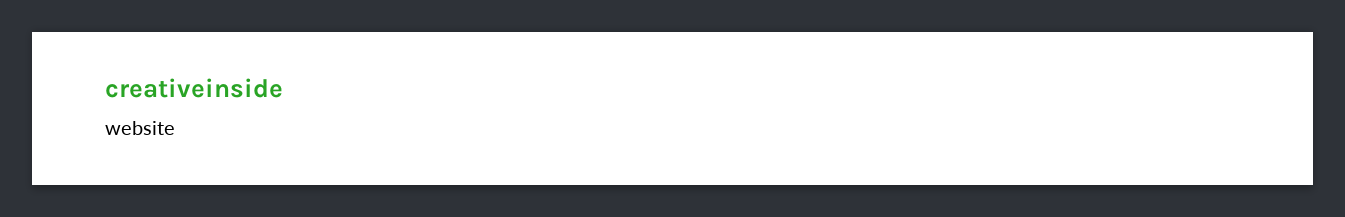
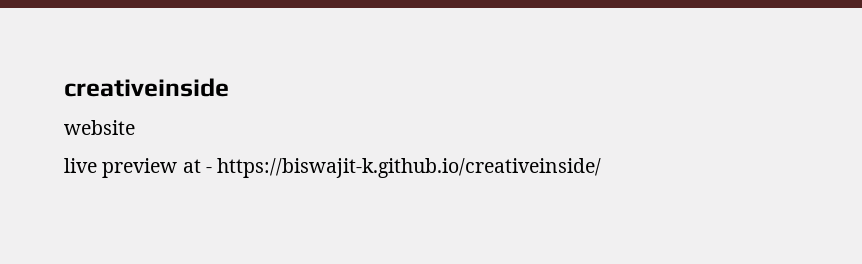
+ live preview at - https://biswajit-k.github.io/creativeinside/

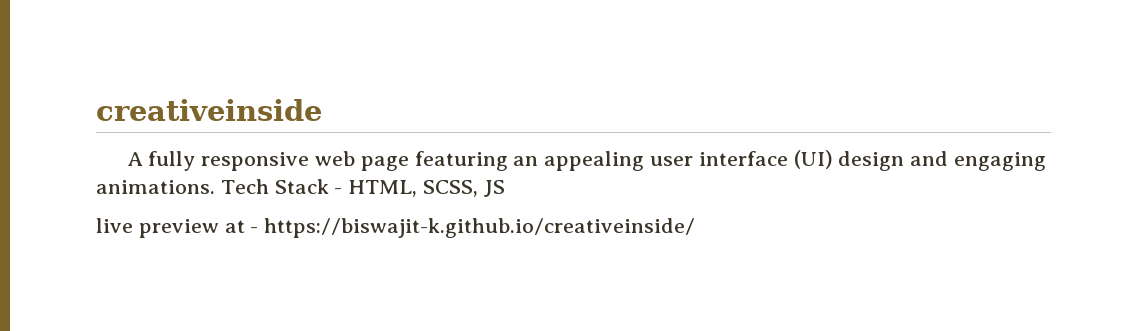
- website
+ A fully responsive web page featuring an appealing user interface (UI) design and engaging animations. Tech Stack - HTML, SCSS, JS

